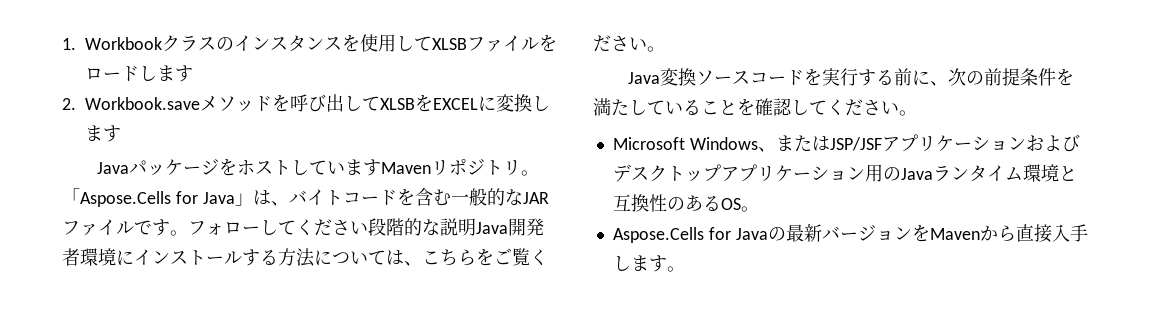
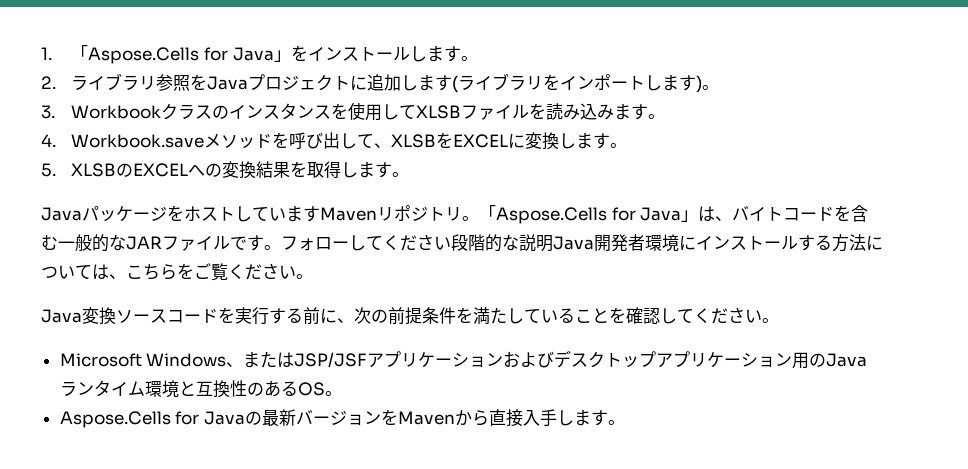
- 1. Workbookクラスのインスタンスを使用してXLSBファイルをロードします
- 2. Workbook.saveメソッドを呼び出してXLSBをEXCELに変換します
+ 1.「Aspose.Cells for Java」をインストールします。
+ 2.ライブラリ参照をJavaプロジェクトに追加します(ライブラリをインポートします)。
+ 3. Workbookクラスのインスタンスを使用してXLSBファイルを読み込みます。
+ 4. Workbook.saveメソッドを呼び出して、XLSBをEXCELに変換します。
+ 5. XLSBのEXCELへの変換結果を取得します。

